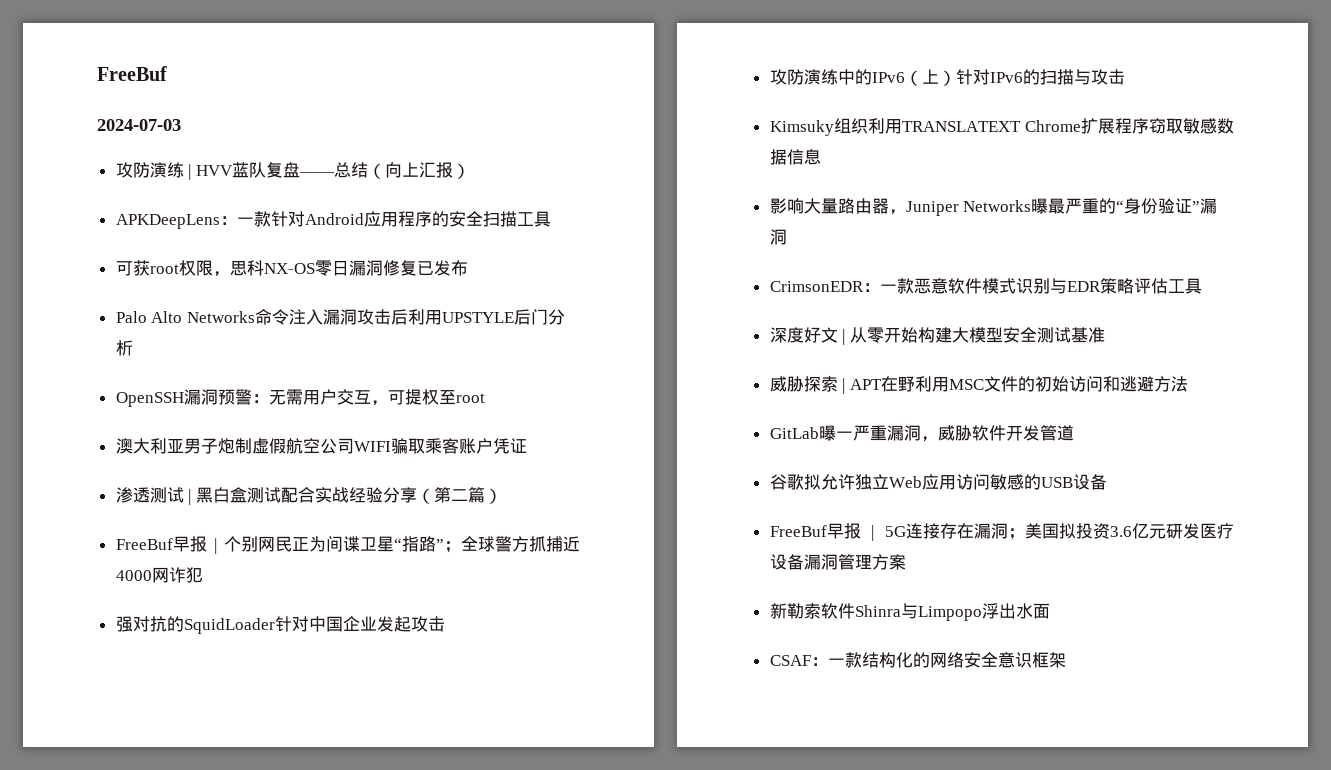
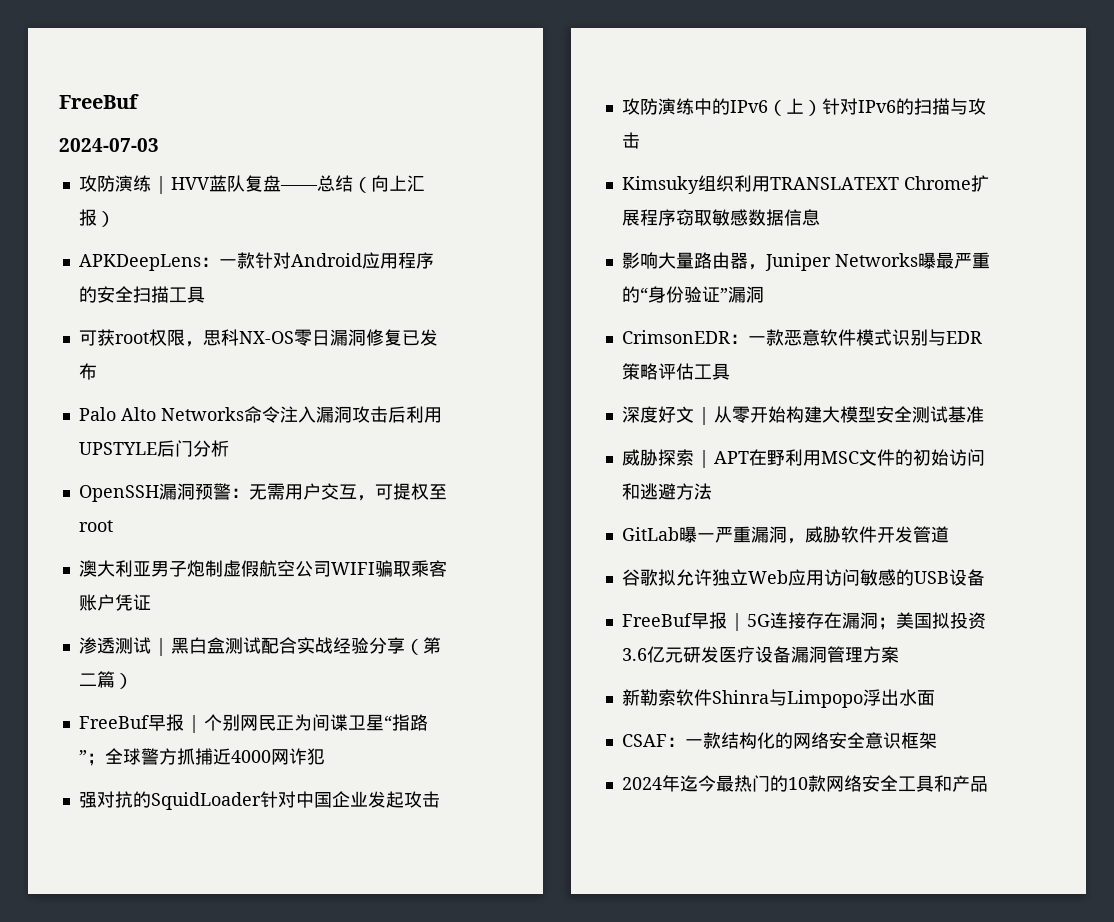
+ 2024年迄今最热门的10款网络安全工具和产品

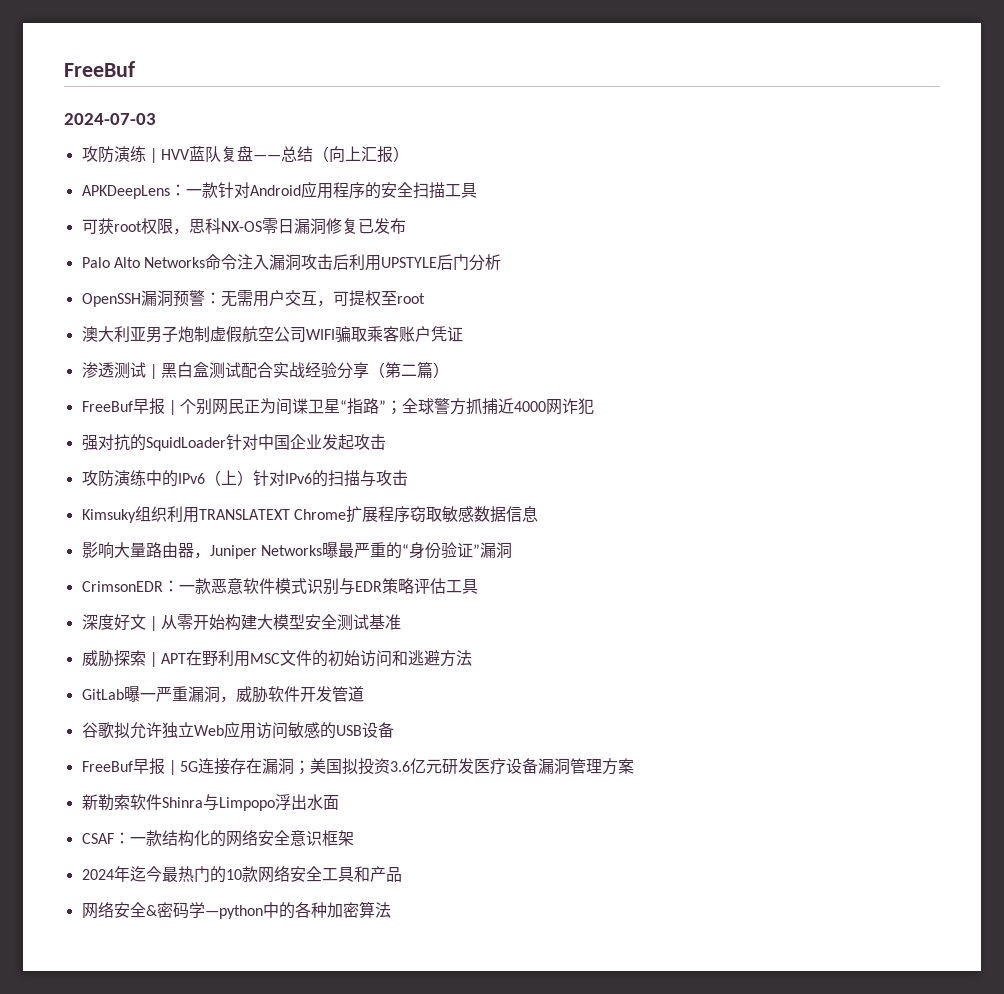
+ 网络安全&密码学—python中的各种加密算法

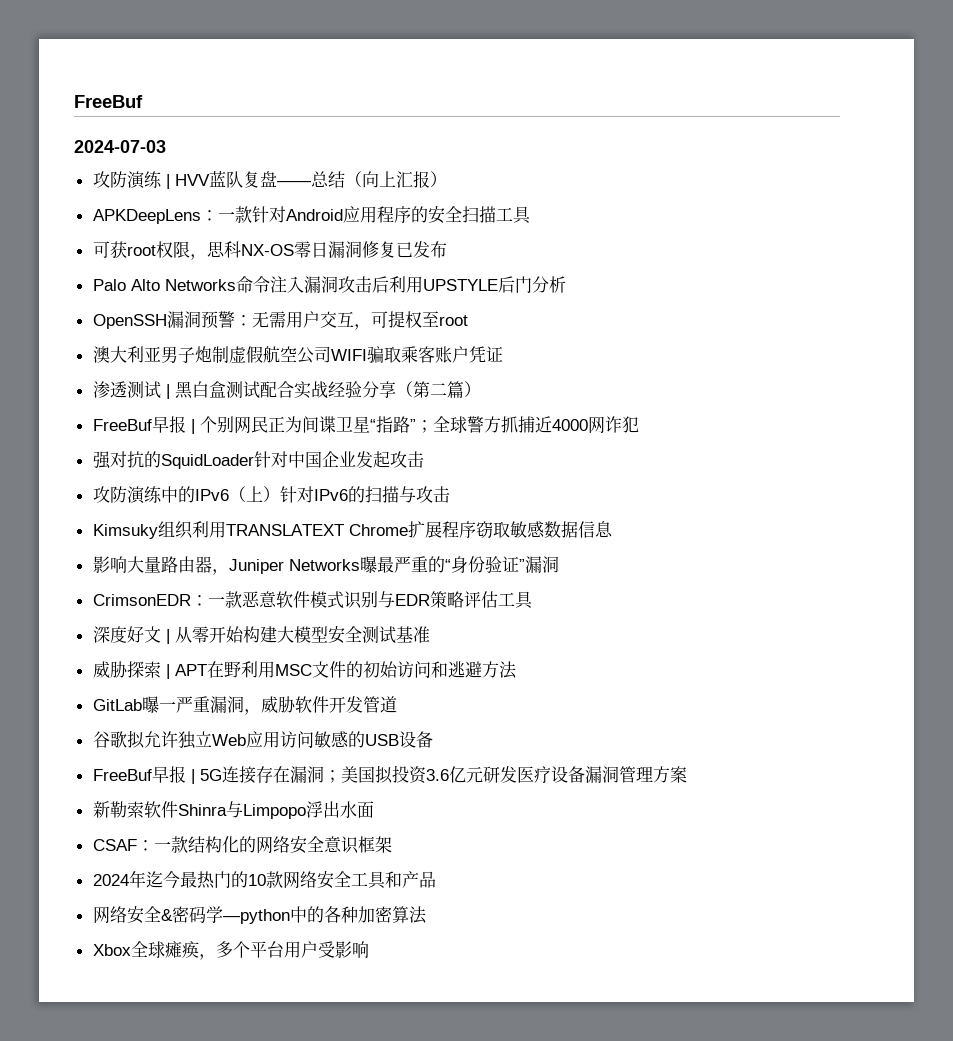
+ Xbox全球瘫痪，多个平台用户受影响

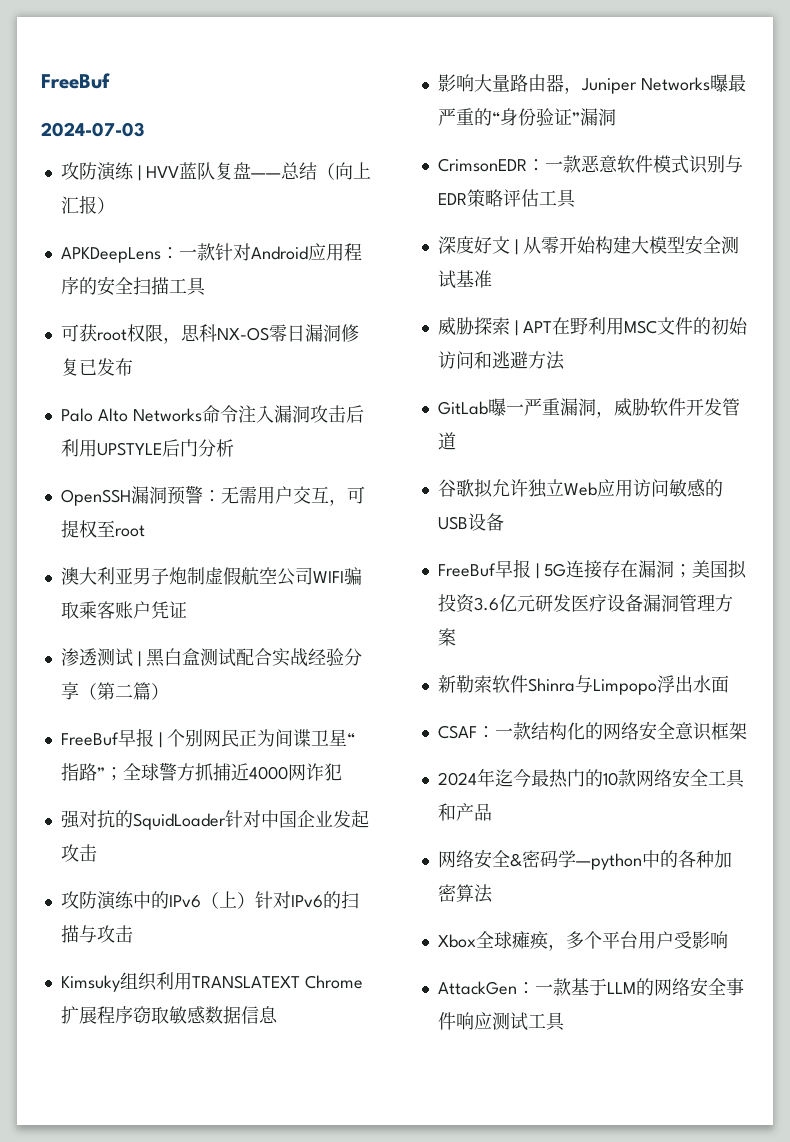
+ AttackGen：一款基于LLM的网络安全事件响应测试工具

